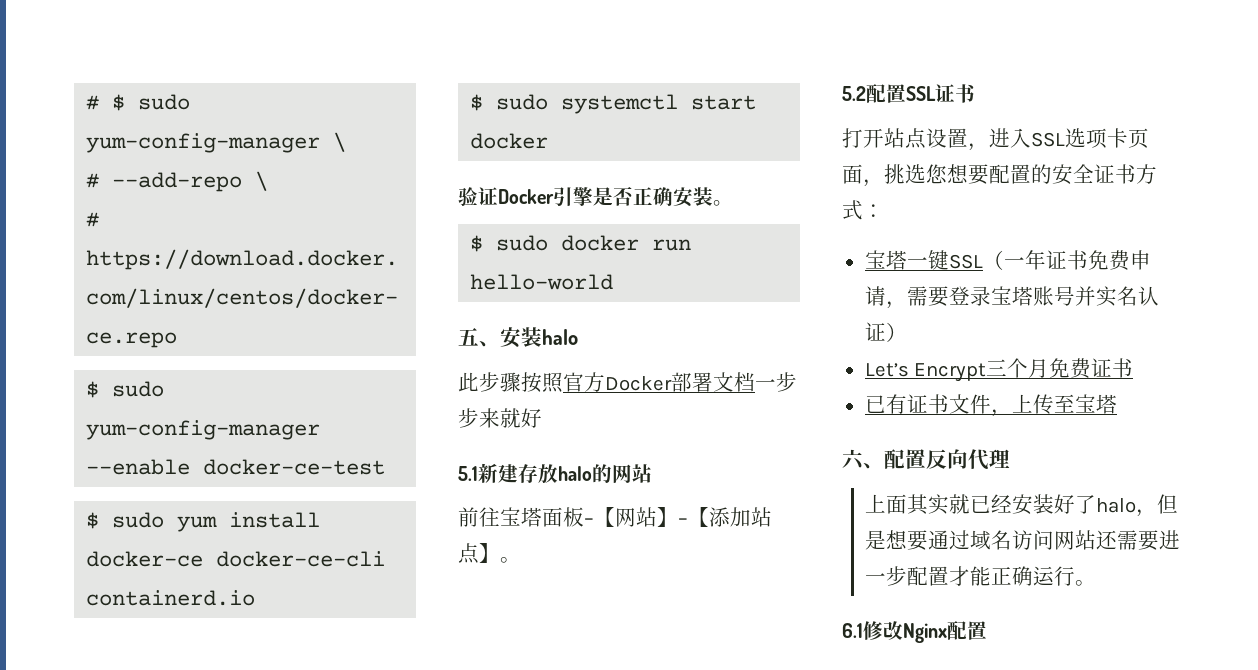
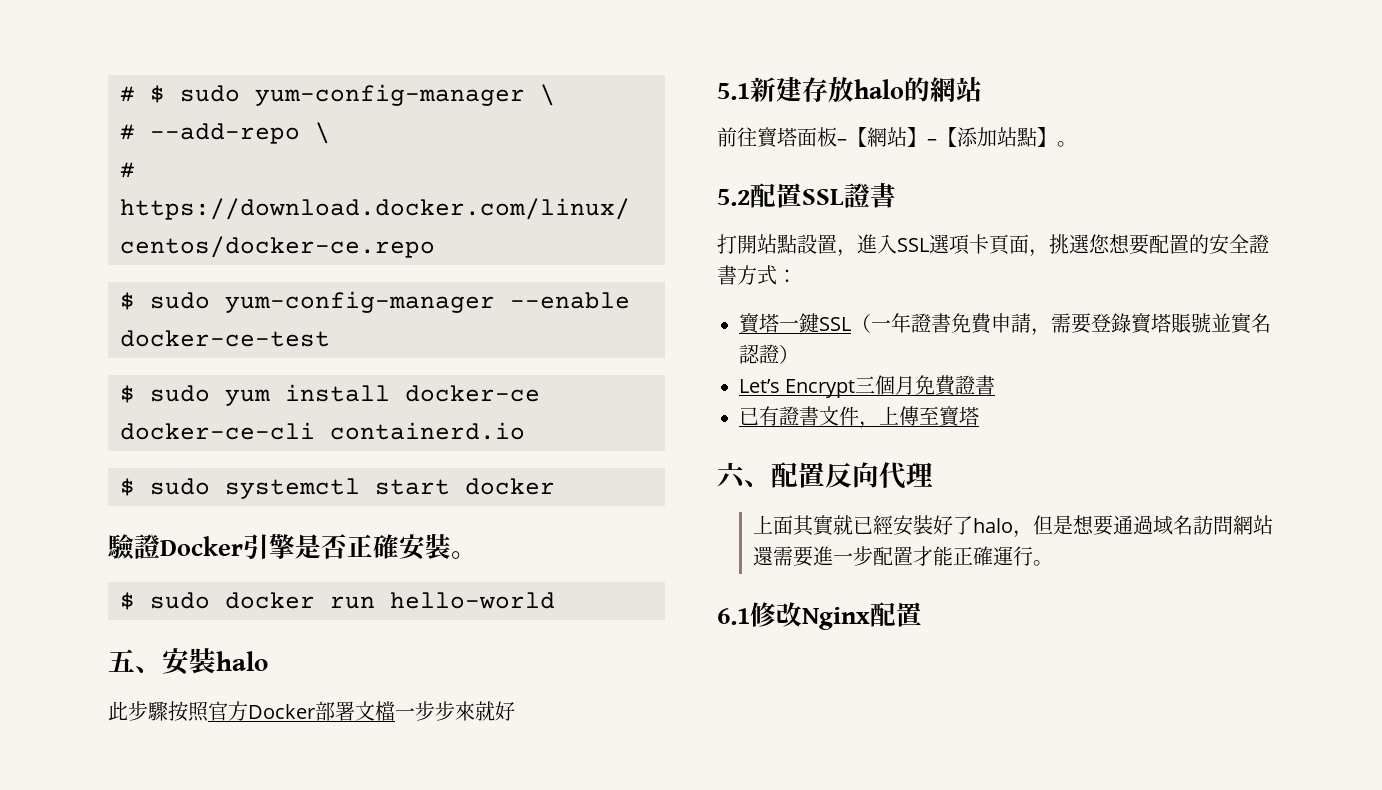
- 验证Docker引擎是否正确安装。
+ 驗證Docker引擎是否正確安裝。
- 五、安装halo
+ 五、安裝halo
- 此步骤按照官方Docker部署文档一步步来就好
+ 此步驟按照官方Docker部署文檔一步步來就好
- 5.1新建存放halo的网站
+ 5.1新建存放halo的網站
- 前往宝塔面板–【网站】–【添加站点】。
+ 前往寶塔面板–【網站】–【添加站點】。
- 5.2配置SSL证书
+ 5.2配置SSL證書
- 打开站点设置，进入SSL选项卡页面，挑选您想要配置的安全证书方式：
+ 打開站點設置，進入SSL選項卡頁面，挑選您想要配置的安全證書方式：
- 宝塔一键SSL（一年证书免费申请，需要登录宝塔账号并实名认证）
+ 寶塔一鍵SSL（一年證書免費申請，需要登錄寶塔賬號並實名認證）
- Let’s Encrypt三个月免费证书
+ Let’s Encrypt三個月免費證書
- 已有证书文件，上传至宝塔
+ 已有證書文件，上傳至寶塔
- 上面其实就已经安装好了halo，但是想要通过域名访问网站还需要进一步配置才能正确运行。
+ 上面其實就已經安裝好了halo，但是想要通過域名訪問網站還需要進一步配置才能正確運行。

